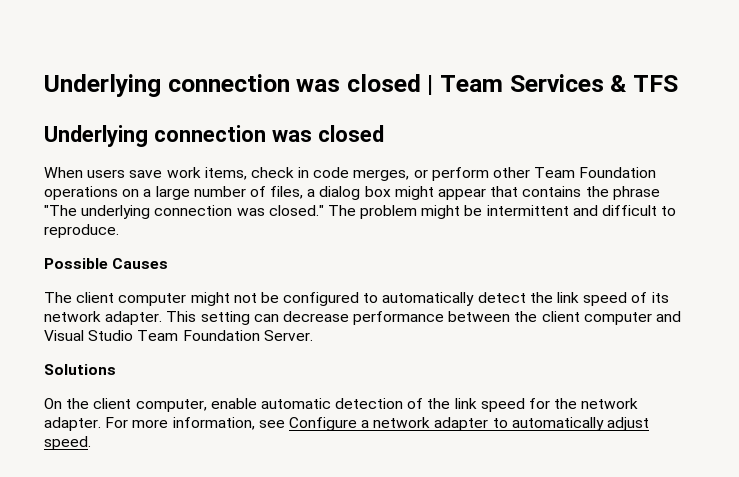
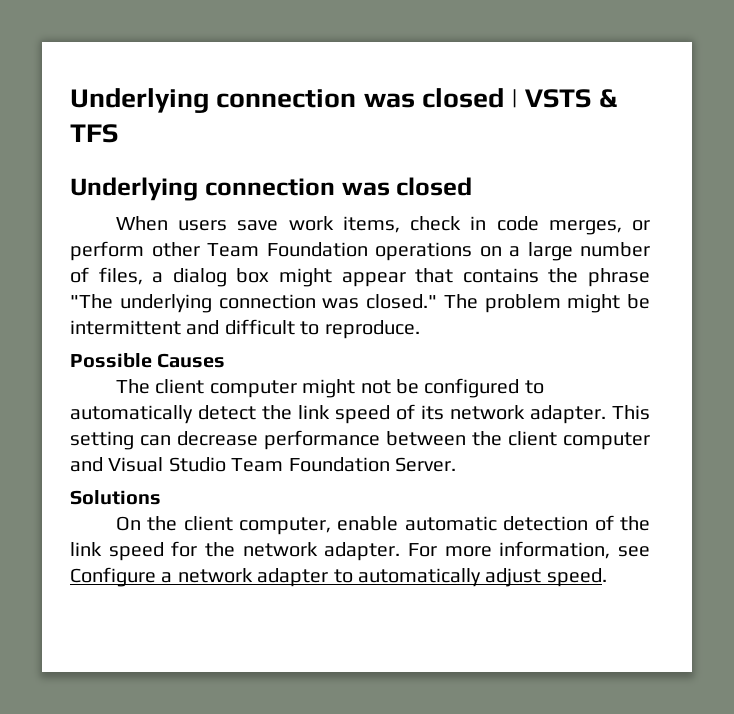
- Underlying connection was closed | Team Services & TFS
+ Underlying connection was closed | VSTS & TFS

